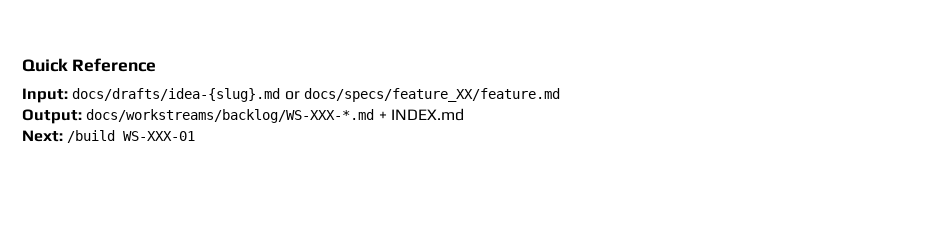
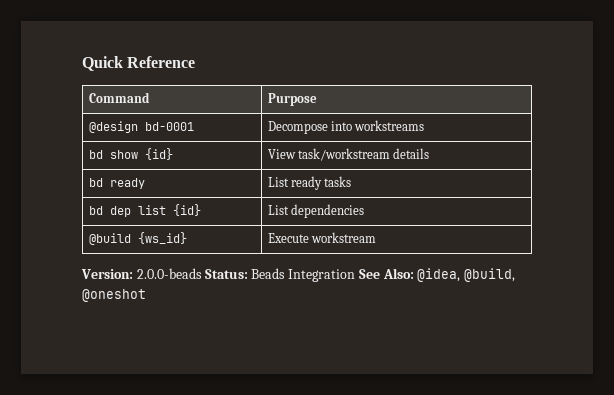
- Input: docs/drafts/idea-{slug}.md or docs/specs/feature_XX/feature.md
- Output: docs/workstreams/backlog/WS-XXX-*.md + INDEX.md
- Next: /build WS-XXX-01
+ Command | Purpose
+ @design bd-0001 | Decompose into workstreams
+ bd show {id} | View task/workstream details
+ bd ready | List ready tasks
+ bd dep list {id} | List dependencies
+ @build {ws_id} | Execute workstream
+ Version: 2.0.0-beads Status: Beads Integration See Also: @idea, @build, @oneshot

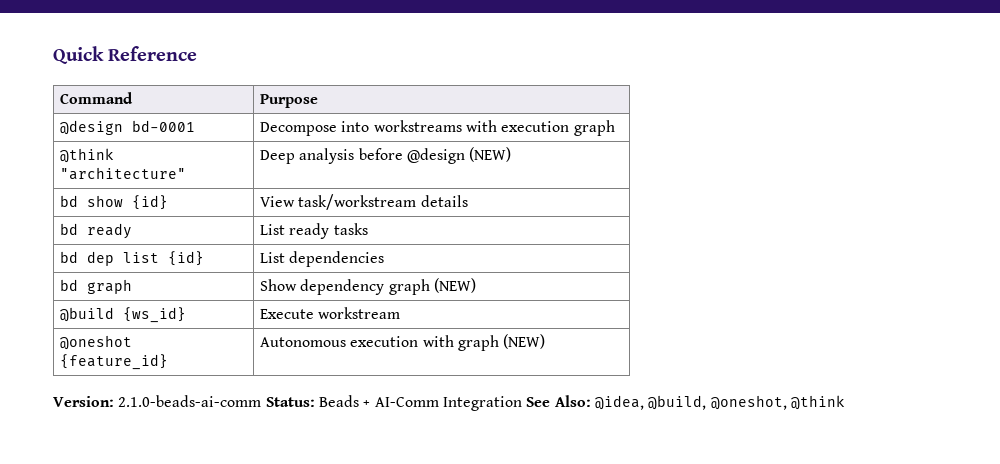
- @design bd-0001 | Decompose into workstreams
+ @design bd-0001 | Decompose into workstreams with execution graph
+ @think "architecture" | Deep analysis before @design (NEW)
+ bd graph | Show dependency graph (NEW)
  @build {ws_id} | Execute workstream
+ @oneshot {feature_id} | Autonomous execution with graph (NEW)
- Version: 2.0.0-beads Status: Beads Integration See Also: @idea, @build, @oneshot
+ Version: 2.1.0-beads-ai-comm Status: Beads + AI-Comm Integration See Also: @idea, @build, @oneshot, @think

